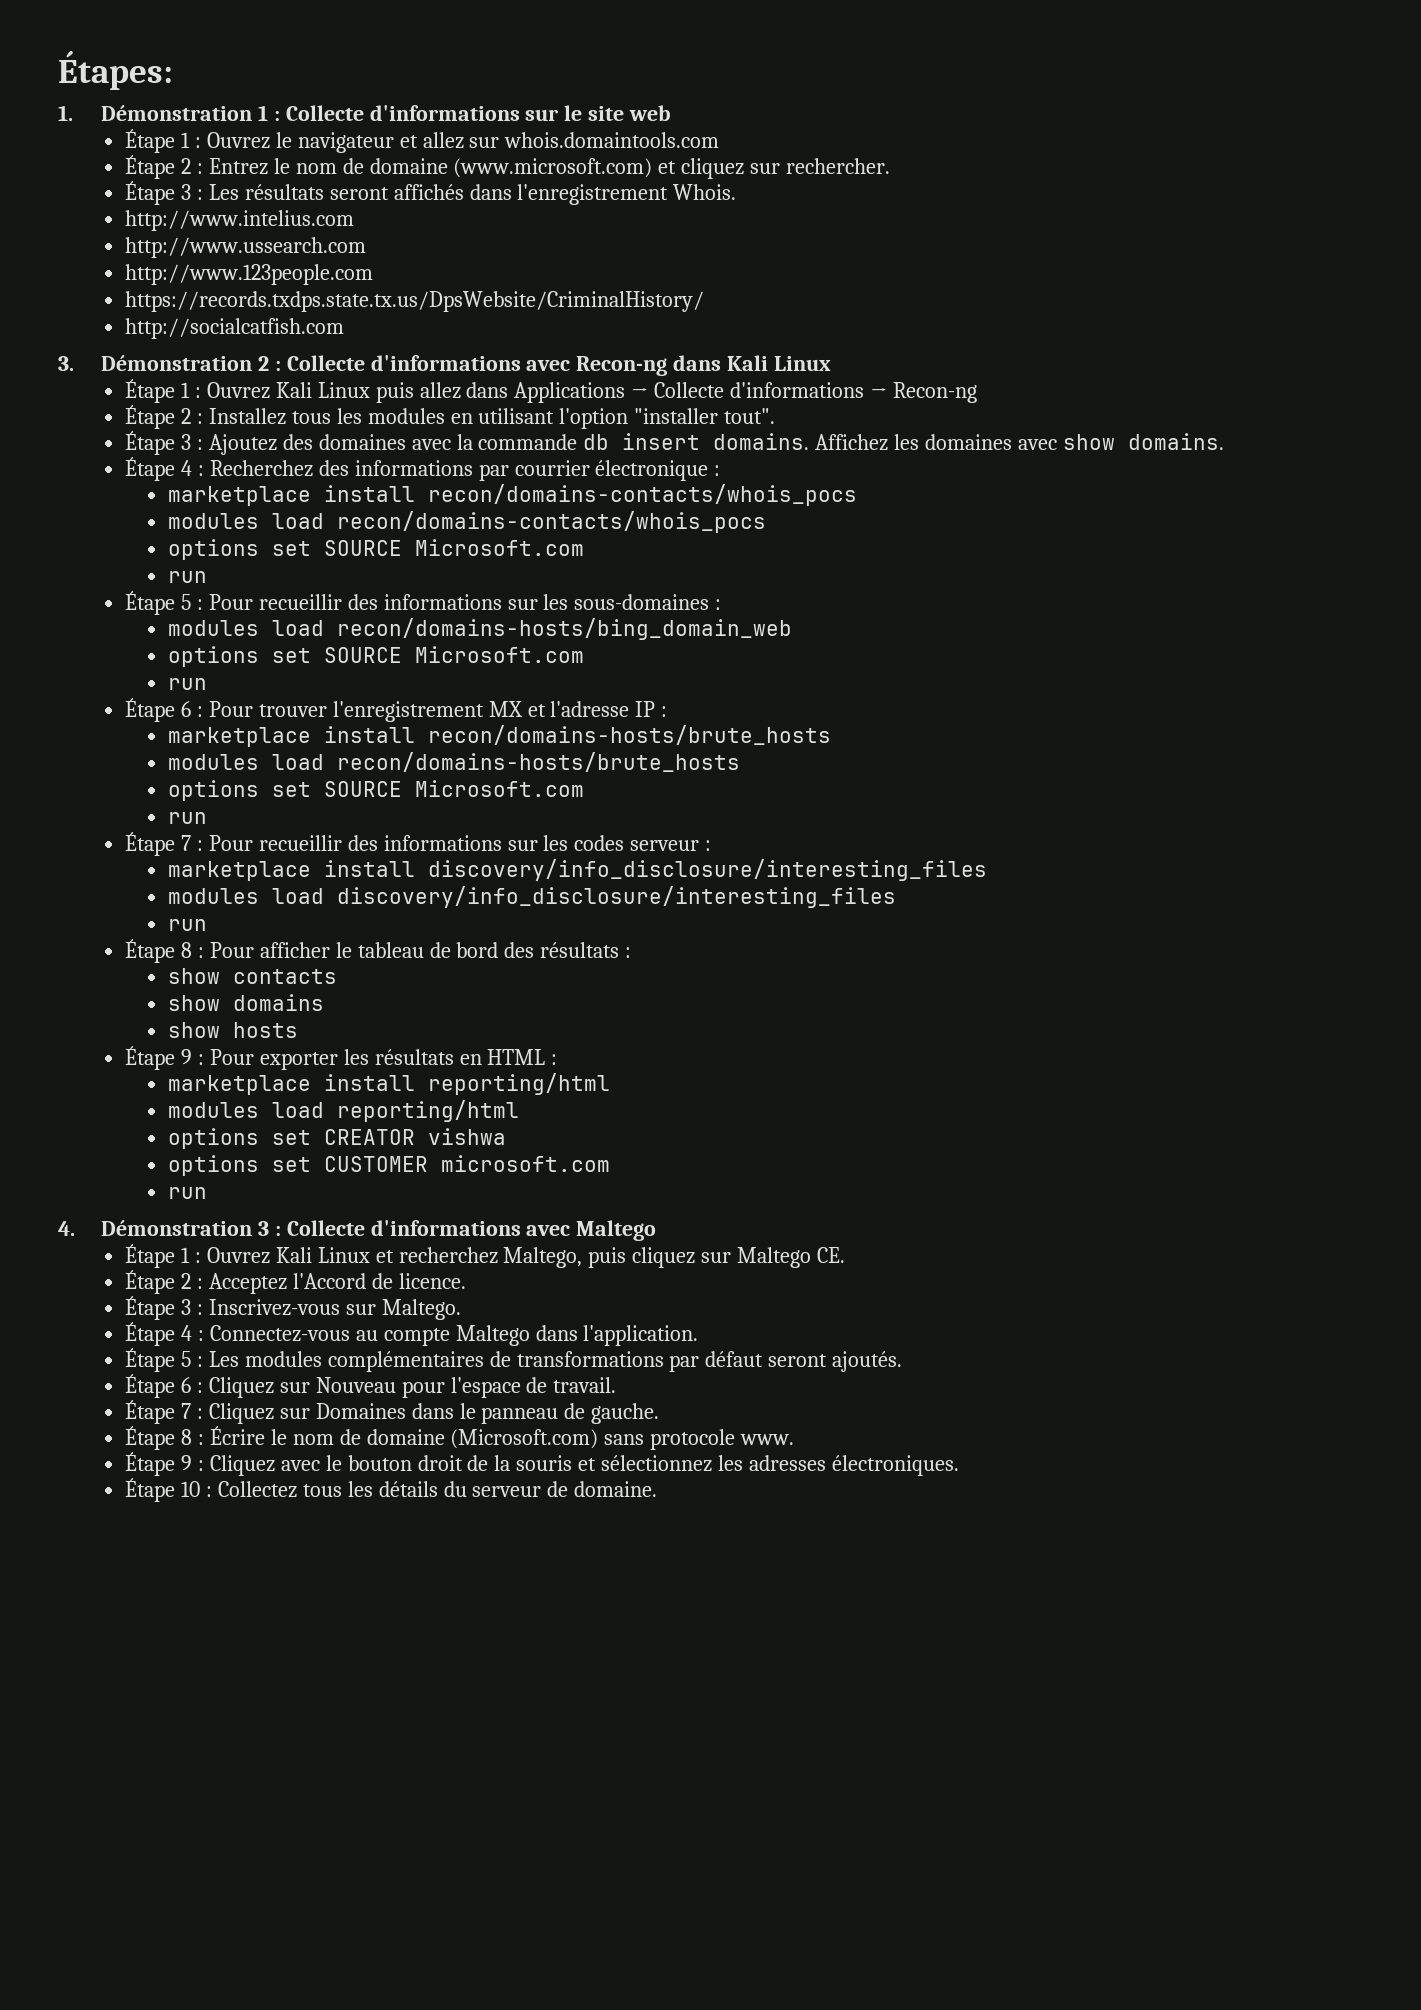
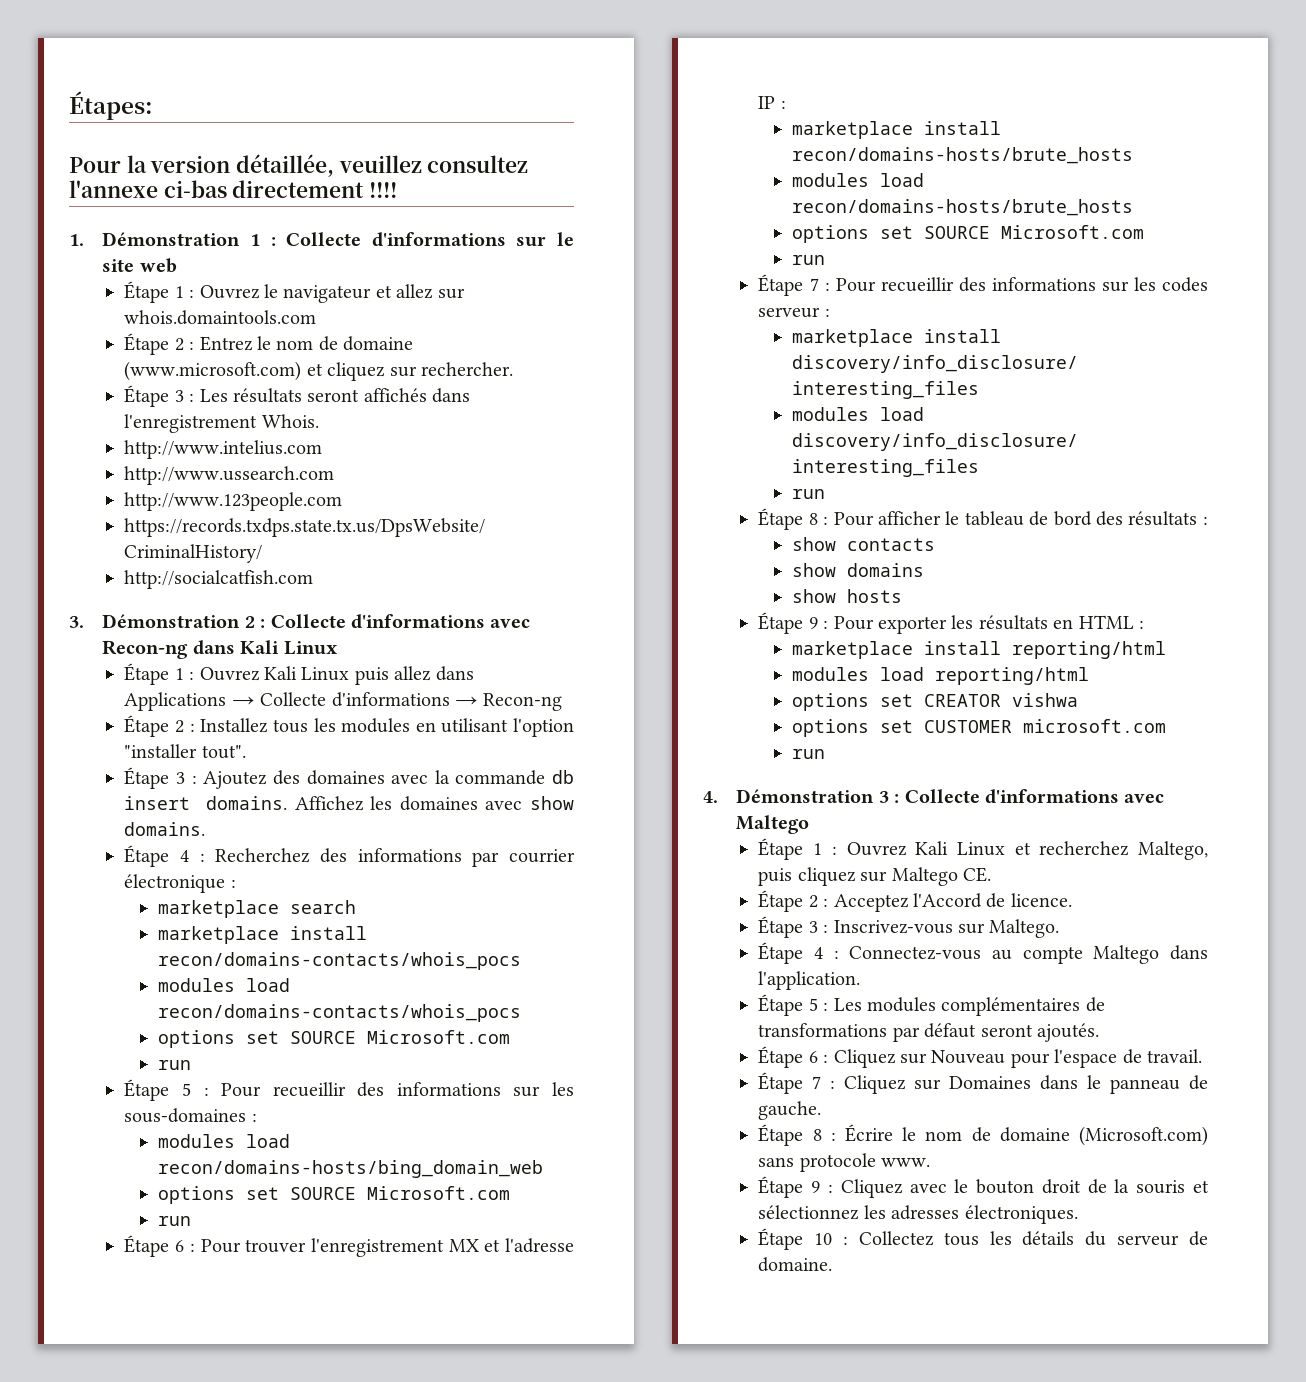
+ Pour la version détaillée, veuillez consultez l'annexe ci-bas directement !!!!
+ marketplace search

